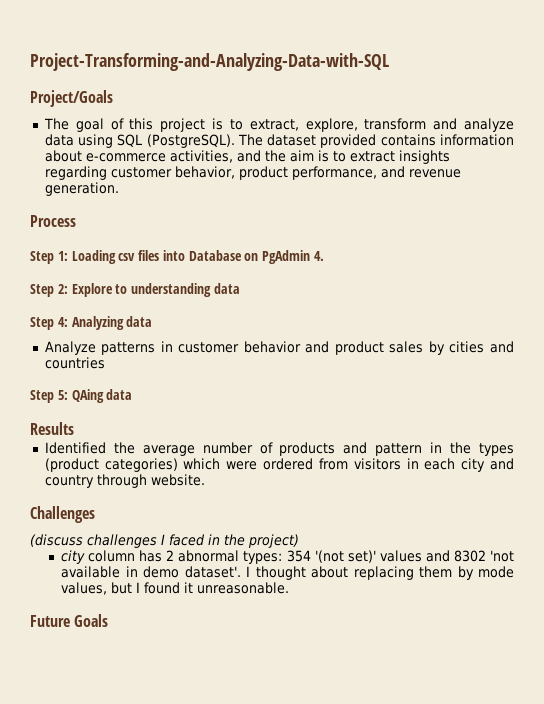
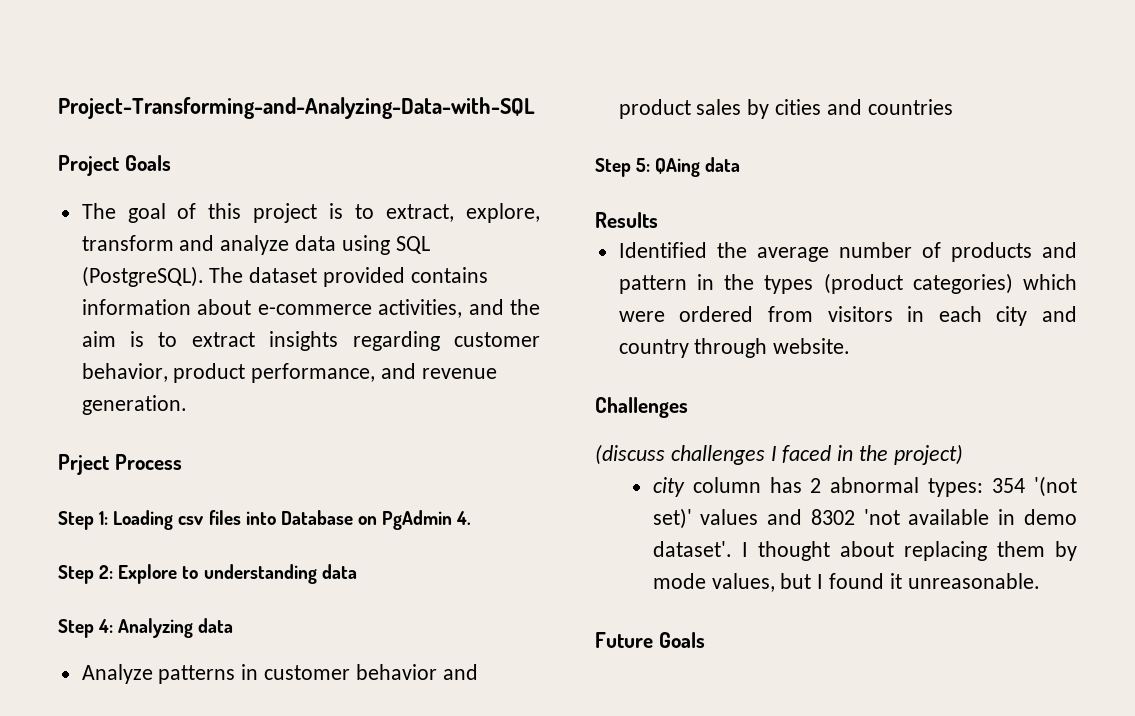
- Project/Goals
+ Project Goals
- Process
+ Prject Process

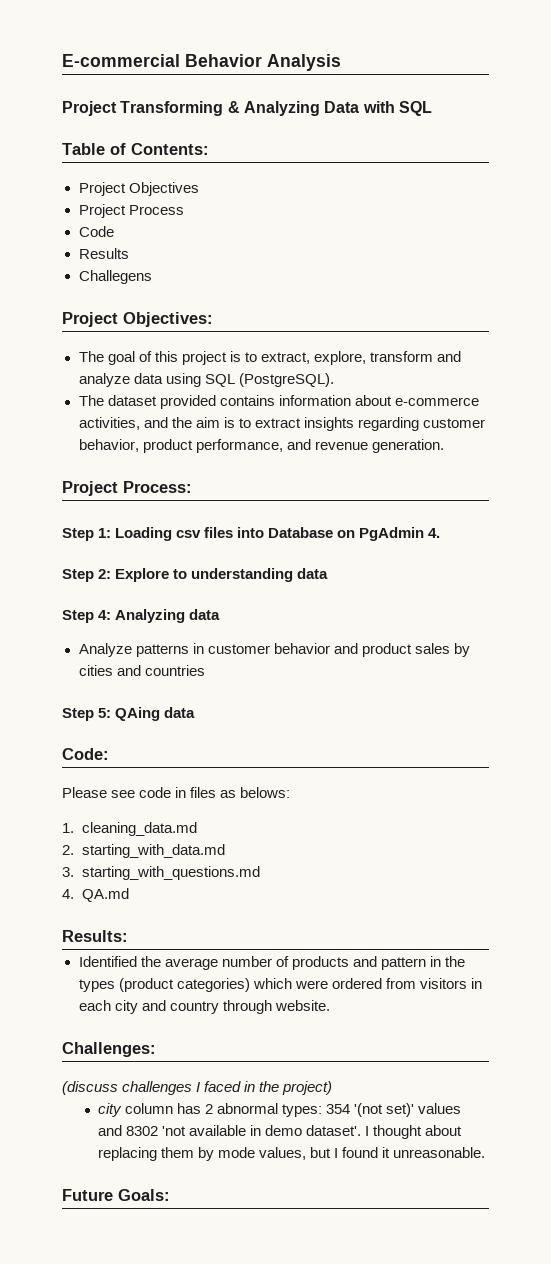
- Project-Transforming-and-Analyzing-Data-with-SQL
- Project Goals
+ E-commercial Behavior Analysis
+ Project Transforming & Analyzing Data with SQL
+ Table of Contents:
+ Project Objectives
+ Project Process
+ Code
+ Results
+ Challegens
+ Project Objectives:
- The goal of this project is to extract, explore, transform and analyze data using SQL (PostgreSQL). The dataset provided contains information about e-commerce activities, and the aim is to extract insights regarding customer behavior, product performance, and revenue generation.
+ The goal of this project is to extract, explore, transform and analyze data using SQL (PostgreSQL).
+ The dataset provided contains information about e-commerce activities, and the aim is to extract insights regarding customer behavior, product performance, and revenue generation.
- Prject Process
+ Project Process:
- Results
+ Code:
+ Please see code in files as belows:
+ 1. cleaning_data.md
+ 2. starting_with_data.md
+ 3. starting_with_questions.md
+ 4. QA.md
+ Results:
- Challenges
+ Challenges:
- Future Goals
+ Future Goals:

